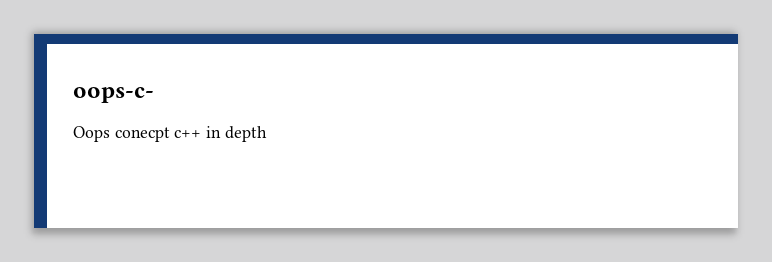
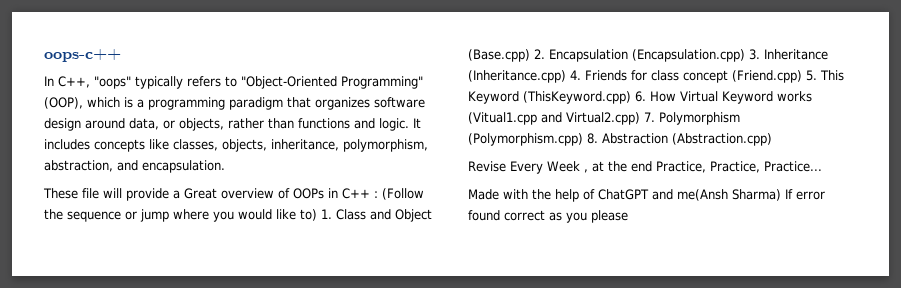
- oops-c-
- Oops conecpt c++ in depth
+ oops-c++
+ In C++, "oops" typically refers to "Object-Oriented Programming" (OOP), which is a programming paradigm that organizes software design around data, or objects, rather than functions and logic. It includes concepts like classes, objects, inheritance, polymorphism, abstraction, and encapsulation.
+ These file will provide a Great overview of OOPs in C++ : (Follow the sequence or jump where you would like to) 1. Class and Object (Base.cpp) 2. Encapsulation (Encapsulation.cpp) 3. Inheritance (Inheritance.cpp) 4. Friends for class concept (Friend.cpp) 5. This Keyword (ThisKeyword.cpp) 6. How Virtual Keyword works (Vitual1.cpp and Virtual2.cpp) 7. Polymorphism (Polymorphism.cpp) 8. Abstraction (Abstraction.cpp)
+ Revise Every Week , at the end Practice, Practice, Practice...
+ Made with the help of ChatGPT and me(Ansh Sharma) If error found correct as you please

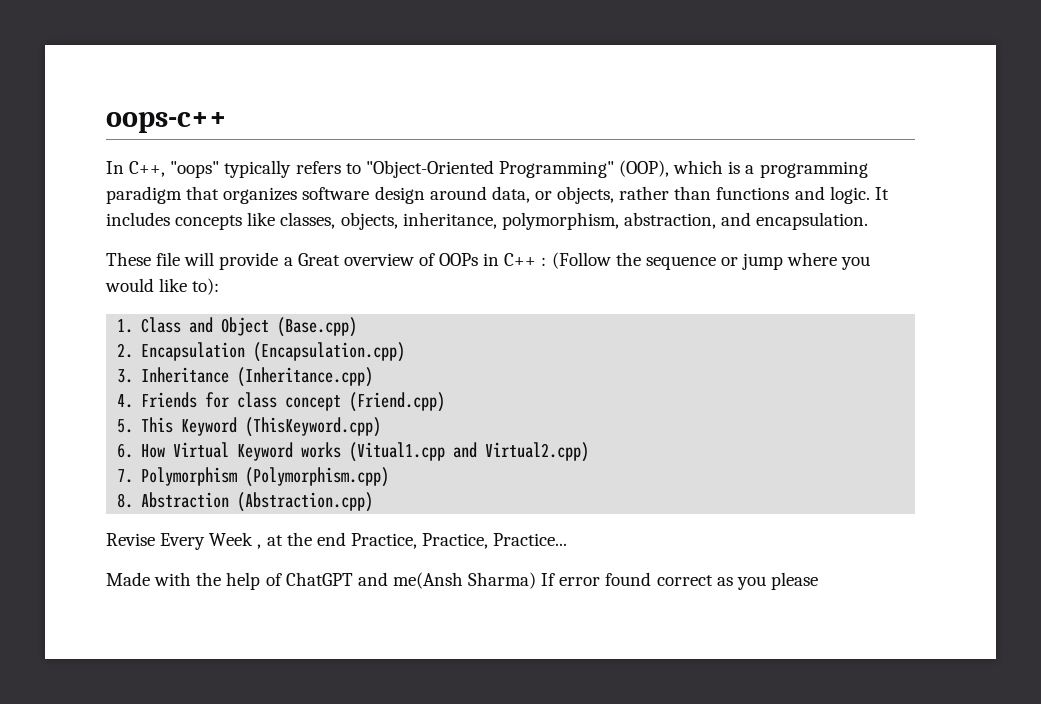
- These file will provide a Great overview of OOPs in C++ : (Follow the sequence or jump where you would like to) 1. Class and Object (Base.cpp) 2. Encapsulation (Encapsulation.cpp) 3. Inheritance (Inheritance.cpp) 4. Friends for class concept (Friend.cpp) 5. This Keyword (ThisKeyword.cpp) 6. How Virtual Keyword works (Vitual1.cpp and Virtual2.cpp) 7. Polymorphism (Polymorphism.cpp) 8. Abstraction (Abstraction.cpp)
+ These file will provide a Great overview of OOPs in C++ : (Follow the sequence or jump where you would like to):
+ 1. Class and Object (Base.cpp)
+ 2. Encapsulation (Encapsulation.cpp)
+ 3. Inheritance (Inheritance.cpp)
+ 4. Friends for class concept (Friend.cpp)
+ 5. This Keyword (ThisKeyword.cpp)
+ 6. How Virtual Keyword works (Vitual1.cpp and Virtual2.cpp)
+ 7. Polymorphism (Polymorphism.cpp)
+ 8. Abstraction (Abstraction.cpp)

